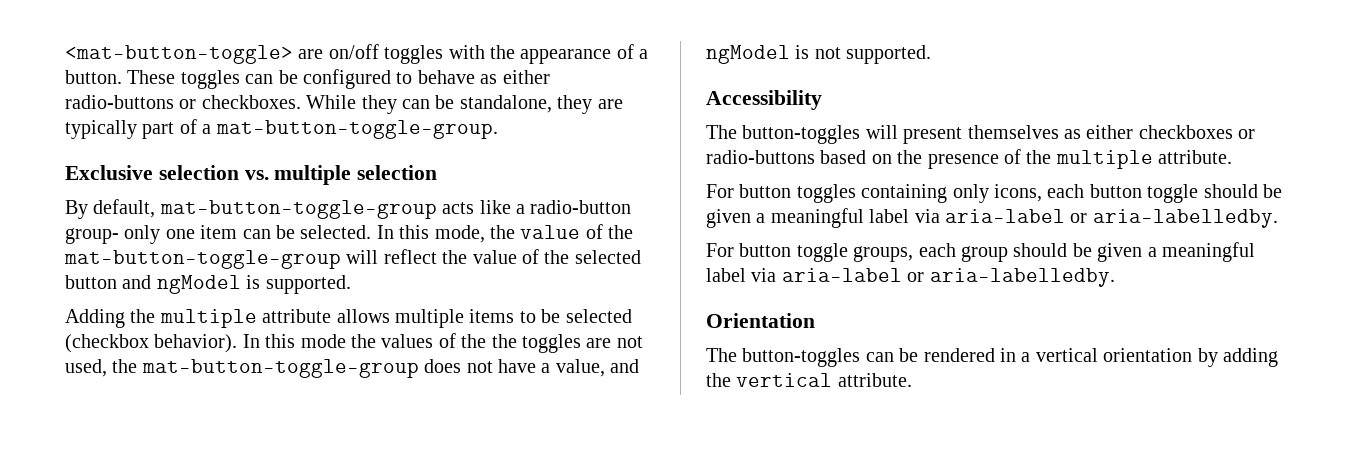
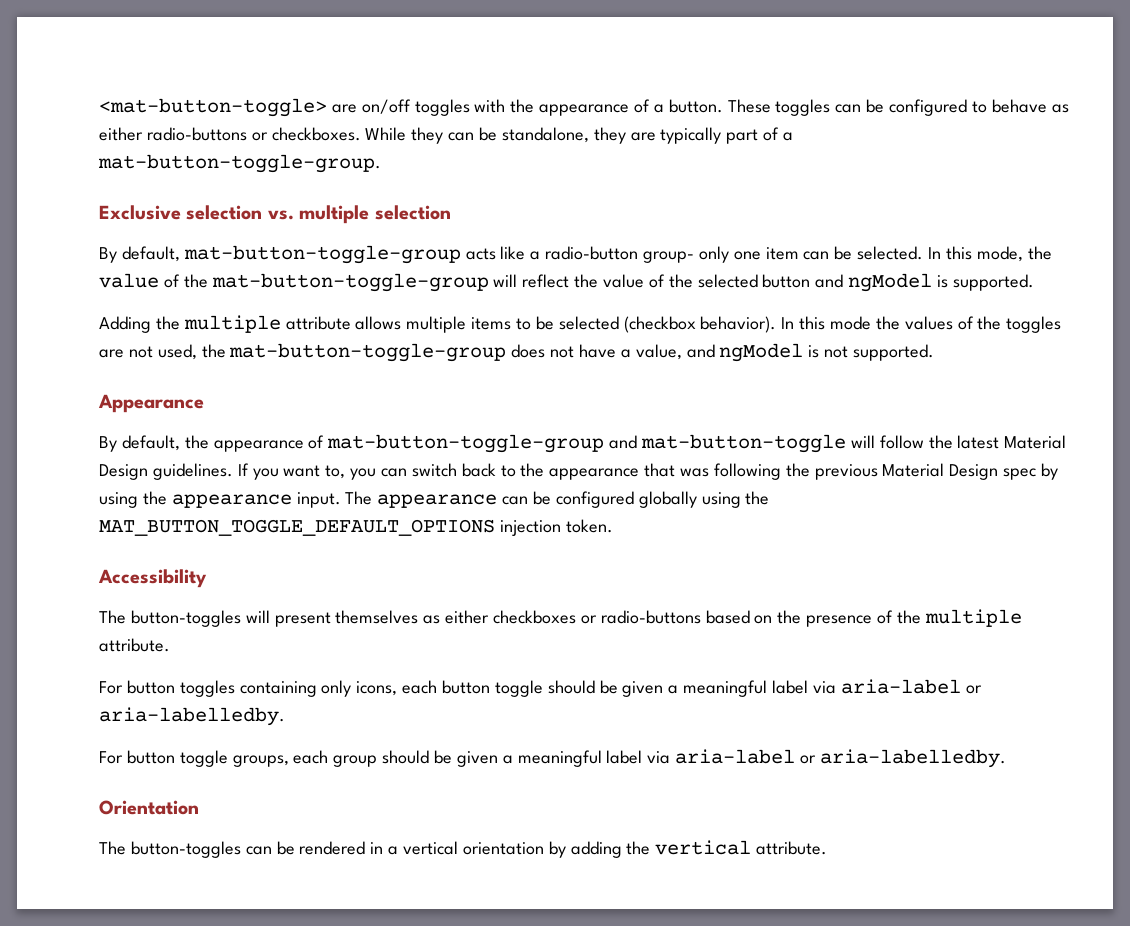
- In this mode the values of the the toggles are not used, the mat-button-toggle-group does not have a value, and ngModel is not supported.
+ In this mode the values of the toggles are not used, the mat-button-toggle-group does not have a value, and ngModel is not supported.
+ Appearance
+ By default, the appearance of mat-button-toggle-group and mat-button-toggle will follow the latest Material Design guidelines. If you want to, you can switch back to the appearance that was following the previous Material Design spec by using the appearance input. The appearance can be configured globally using the MAT_BUTTON_TOGGLE_DEFAULT_OPTIONS injection token.

